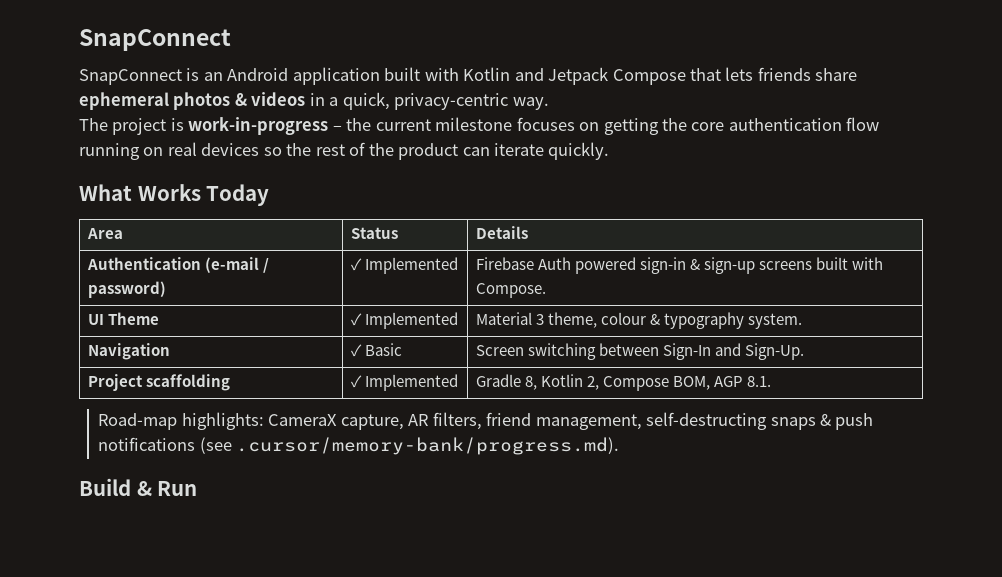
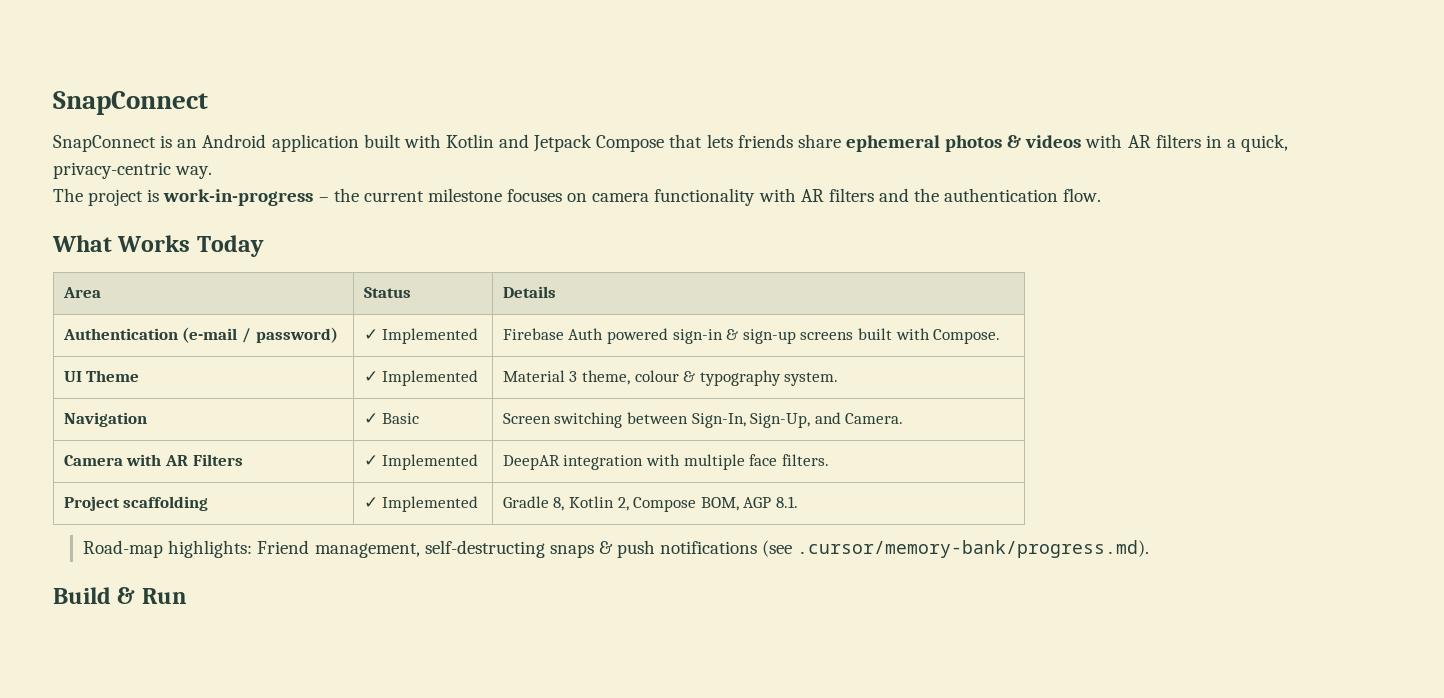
- SnapConnect is an Android application built with Kotlin and Jetpack Compose that lets friends share ephemeral photos & videos in a quick, privacy-centric way.
+ SnapConnect is an Android application built with Kotlin and Jetpack Compose that lets friends share ephemeral photos & videos with AR filters in a quick, privacy-centric way.
- The project is work-in-progress – the current milestone focuses on getting the core authentication flow running on real devices so the rest of the product can iterate quickly.
+ The project is work-in-progress – the current milestone focuses on camera functionality with AR filters and the authentication flow.
- Navigation | ✓ Basic | Screen switching between Sign-In and Sign-Up.
+ Navigation | ✓ Basic | Screen switching between Sign-In, Sign-Up, and Camera.
+ Camera with AR Filters | ✓ Implemented | DeepAR integration with multiple face filters.
- Road-map highlights: CameraX capture, AR filters, friend management, self-destructing snaps & push notifications (see .cursor/memory-bank/progress.md).
+ Road-map highlights: Friend management, self-destructing snaps & push notifications (see .cursor/memory-bank/progress.md).

